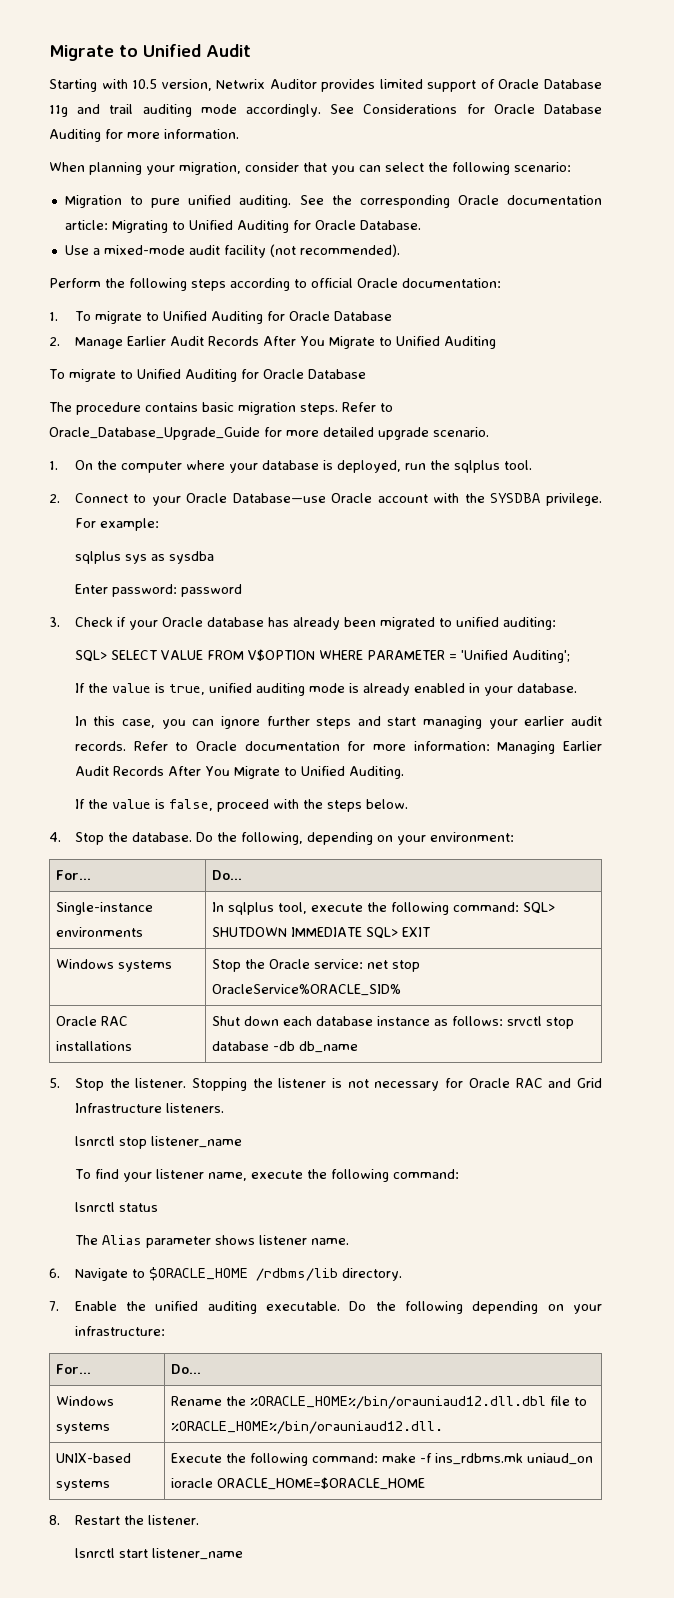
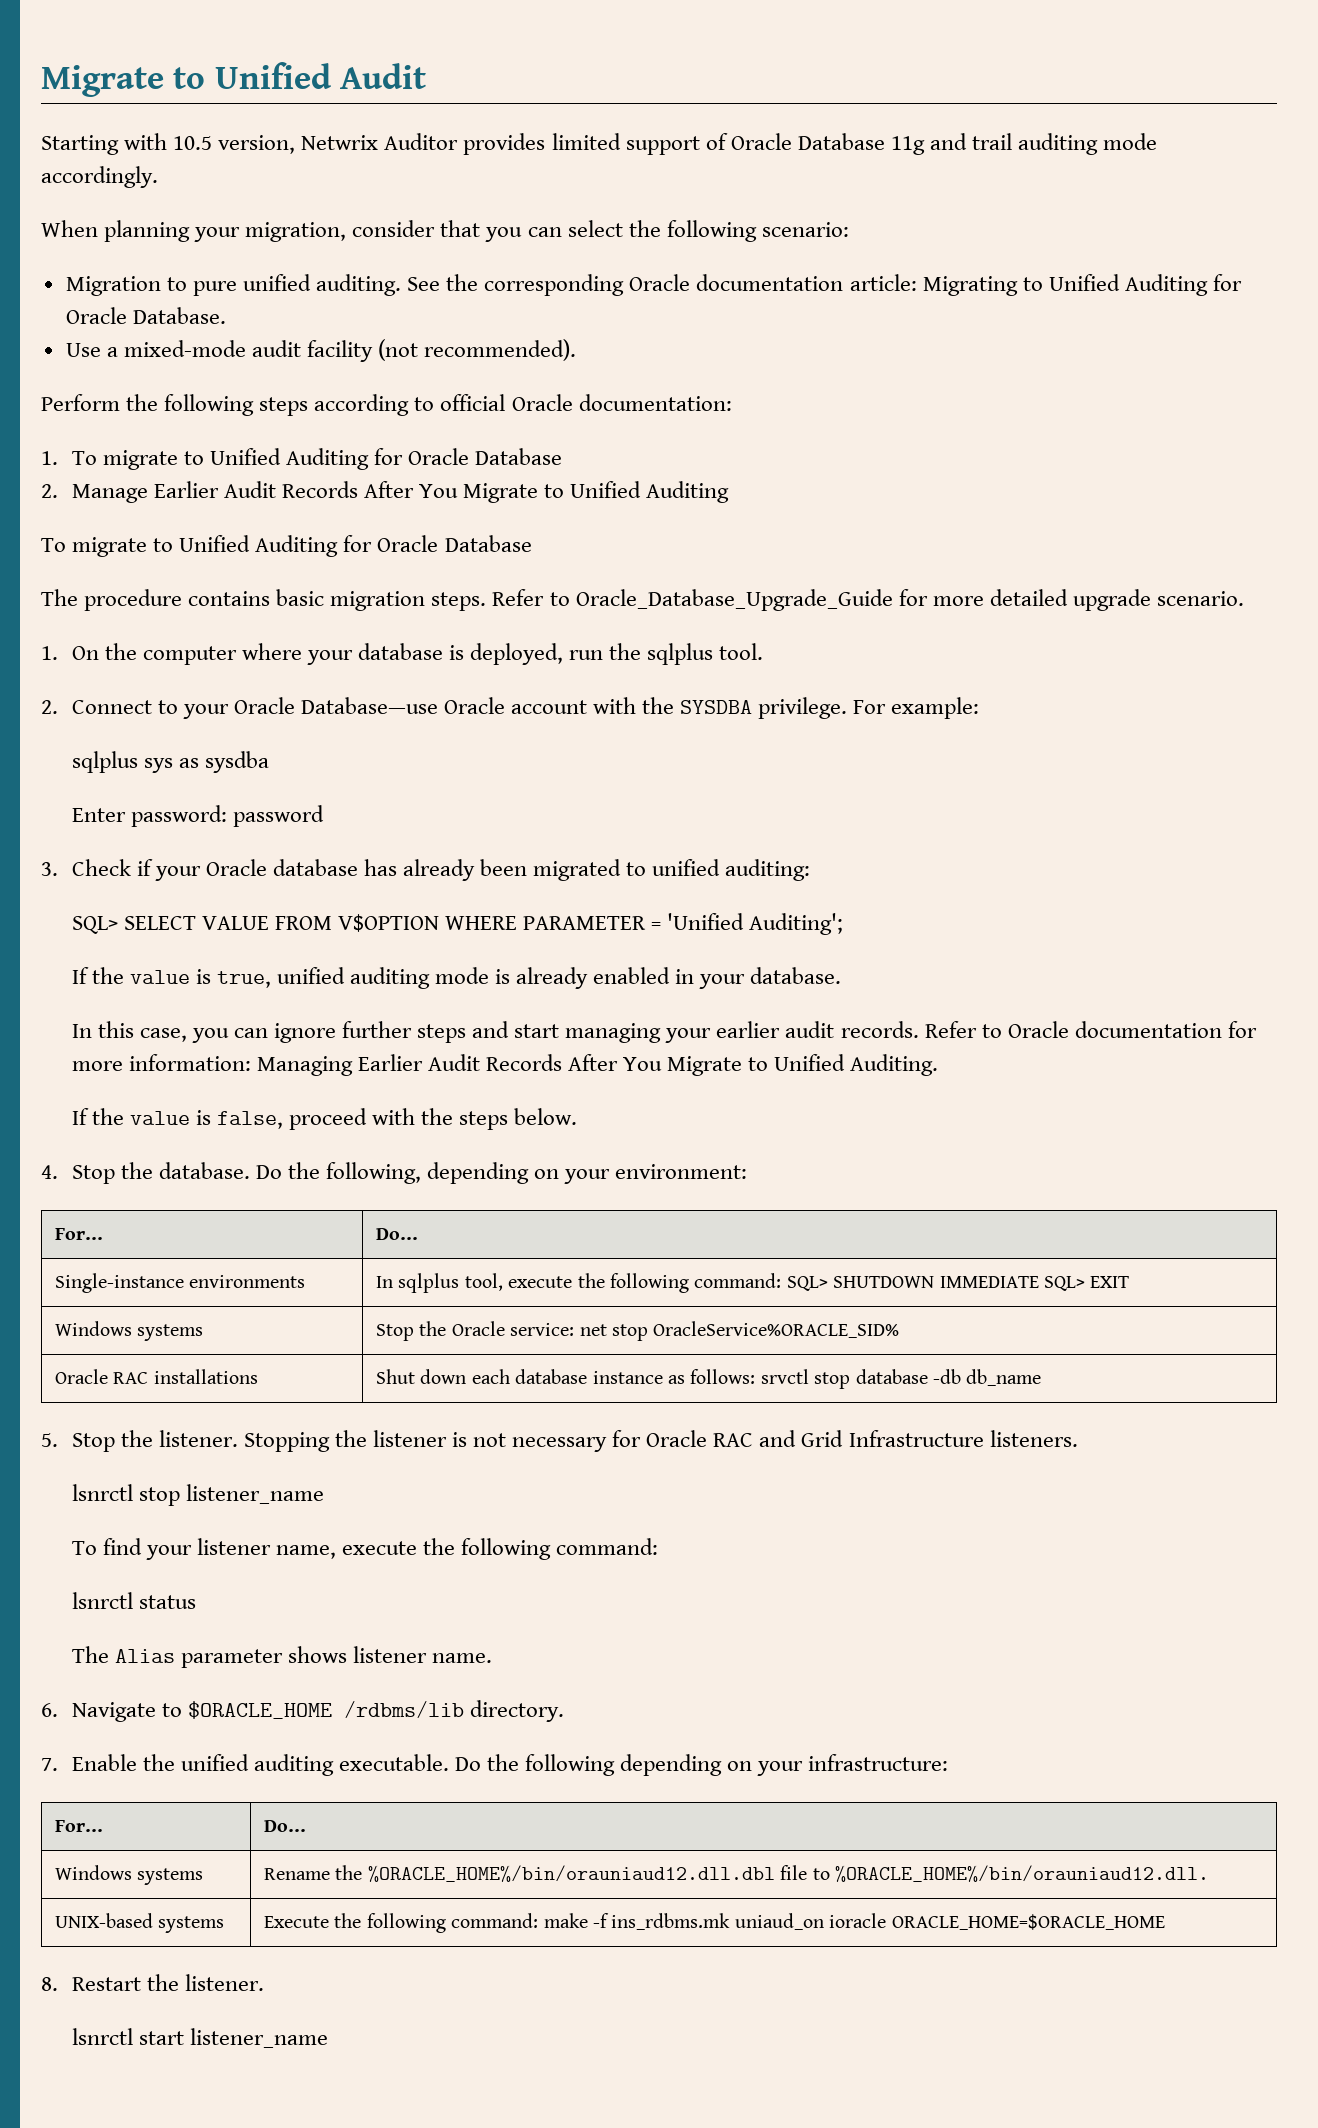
- See Considerations for Oracle Database Auditing for more information.

